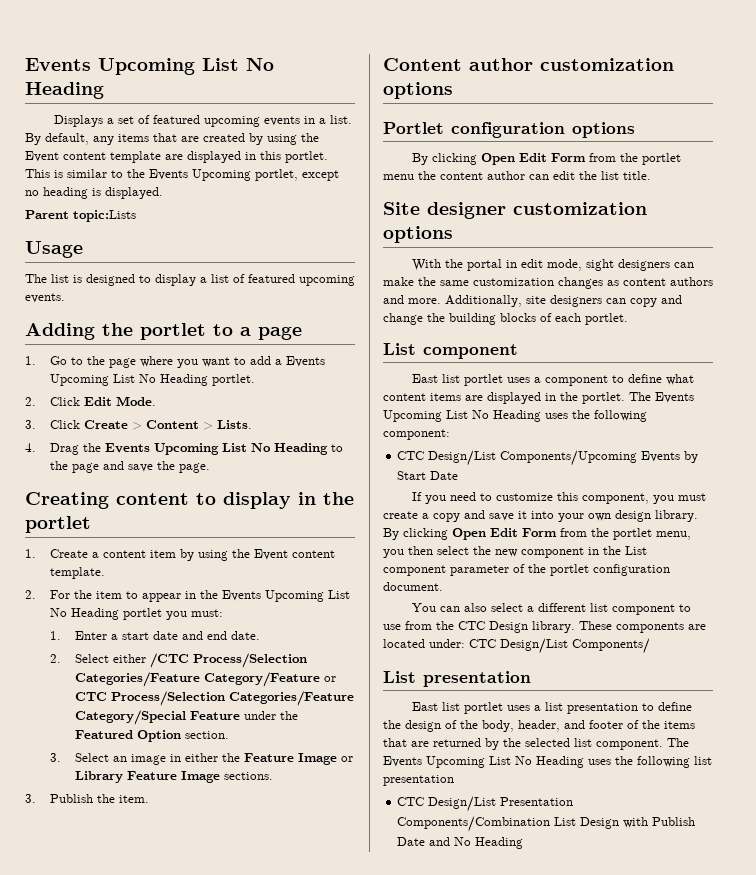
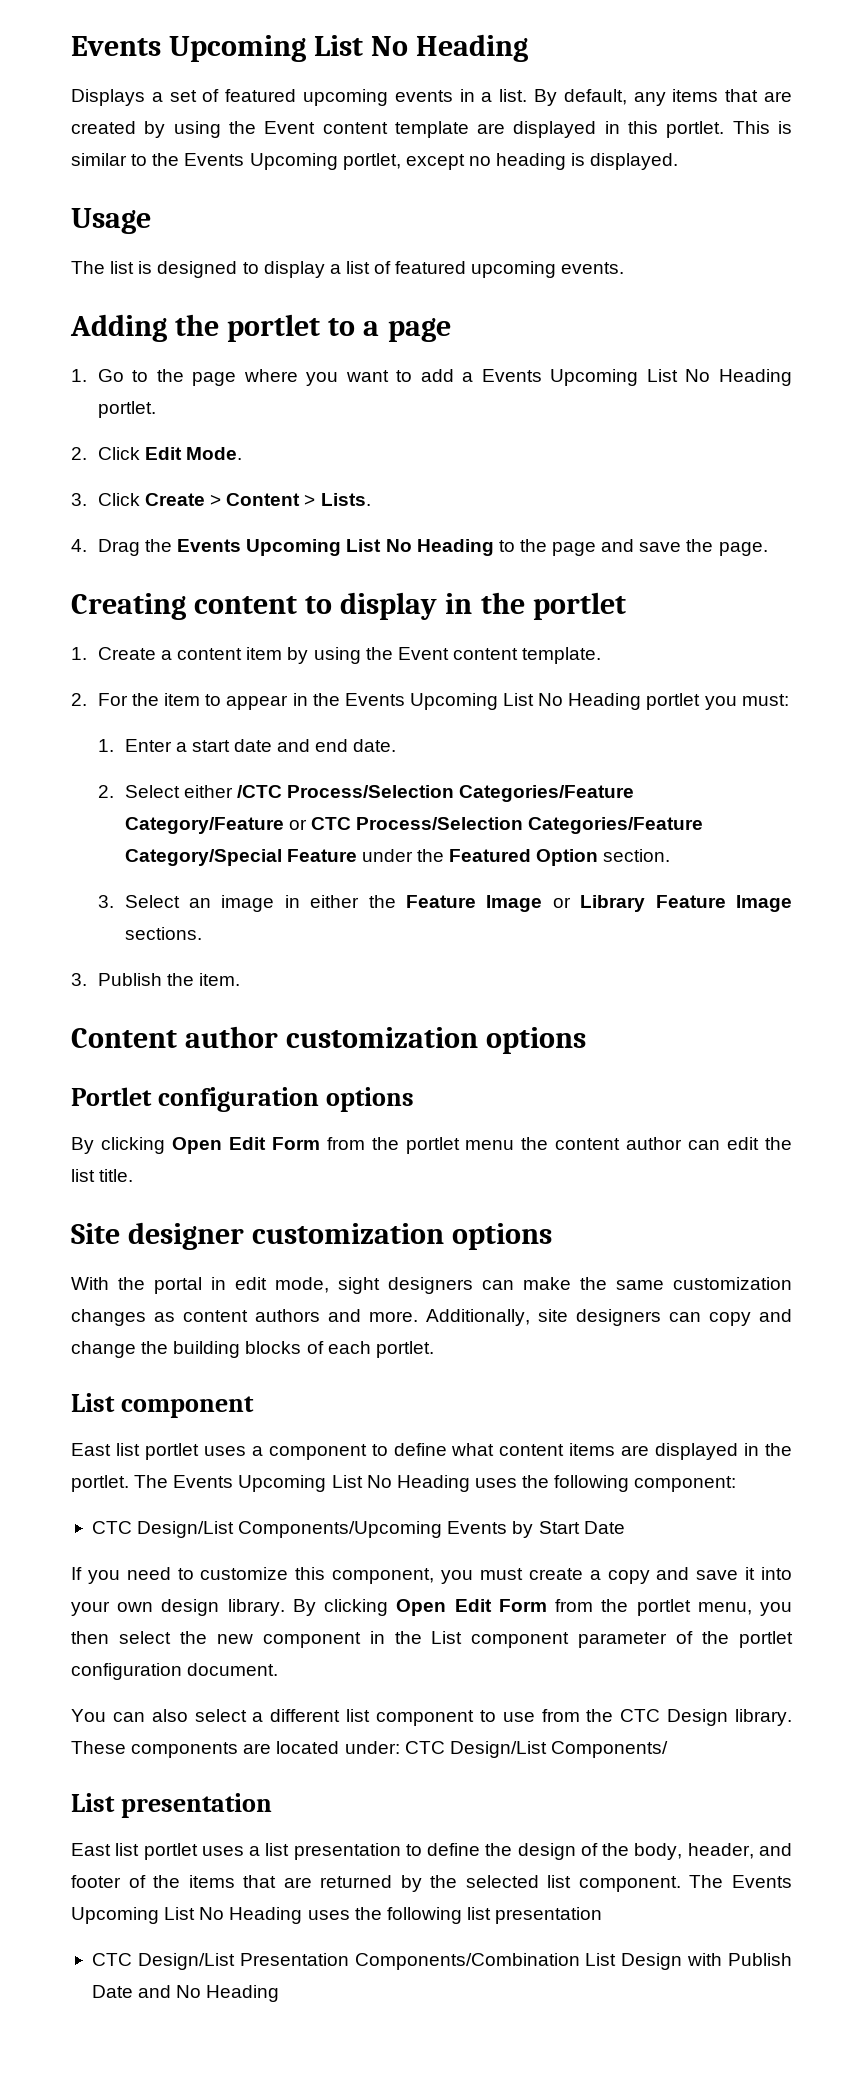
- Parent topic:Lists

